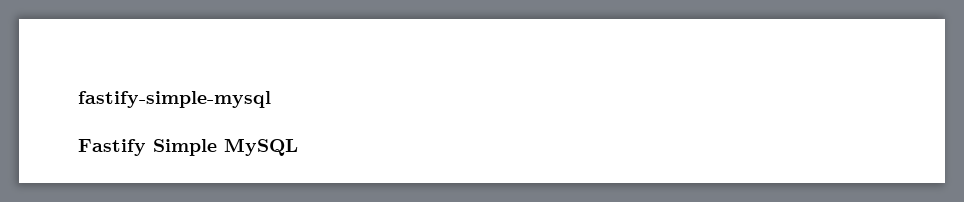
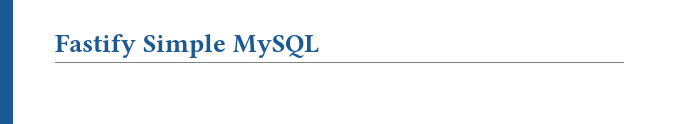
- fastify-simple-mysql

